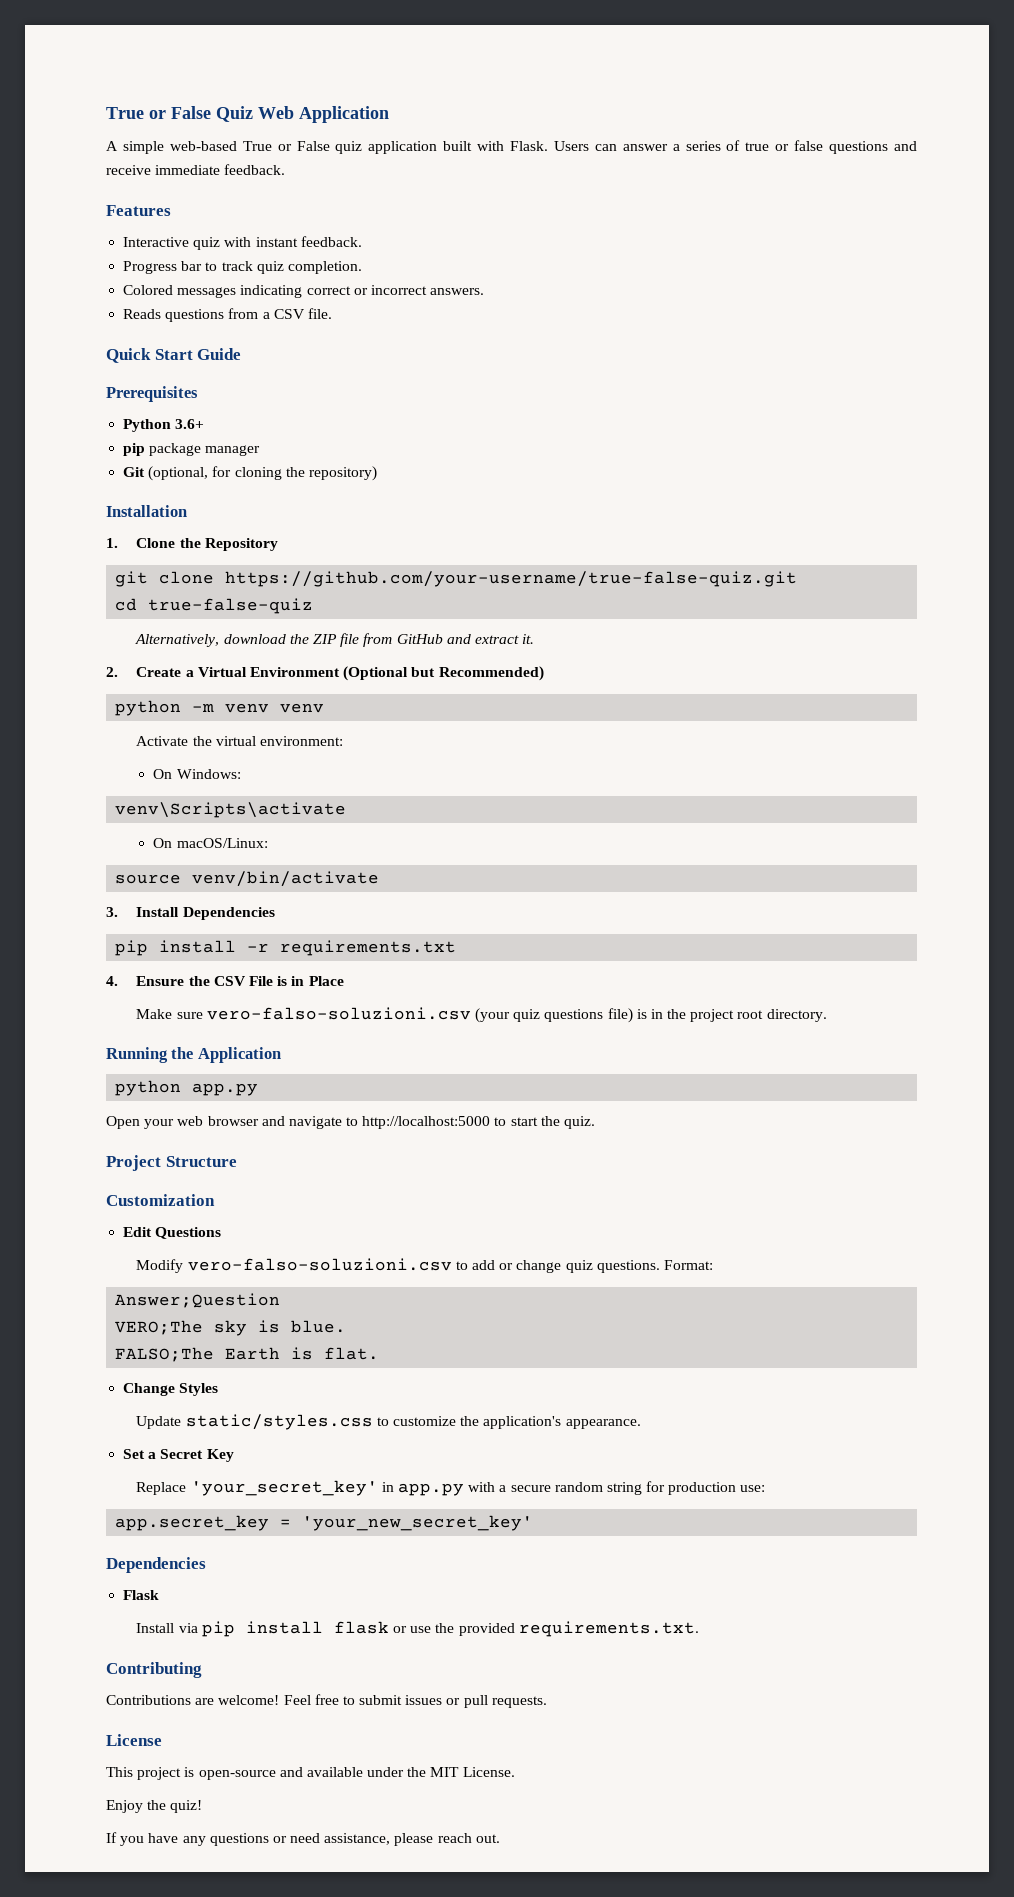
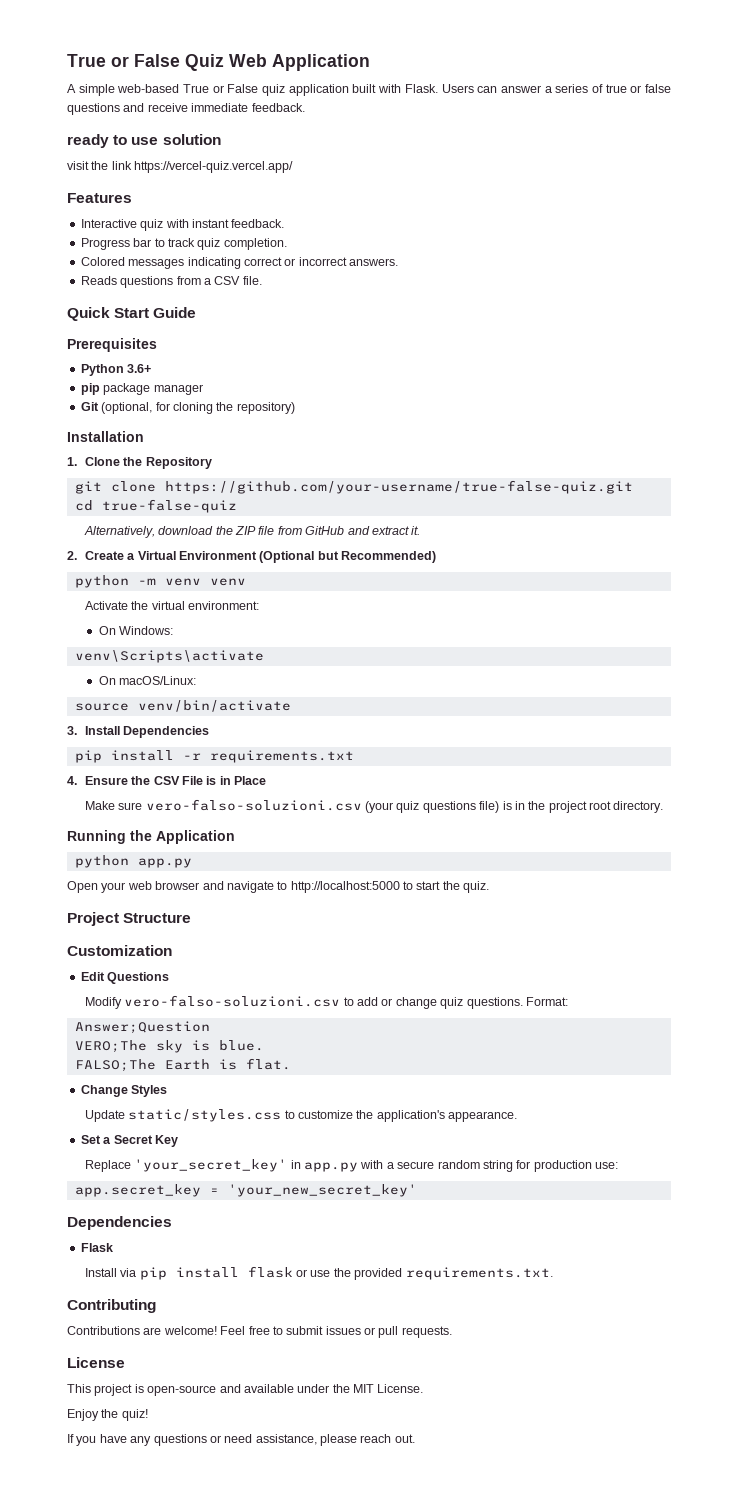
+ ready to use solution
+ visit the link https://vercel-quiz.vercel.app/

